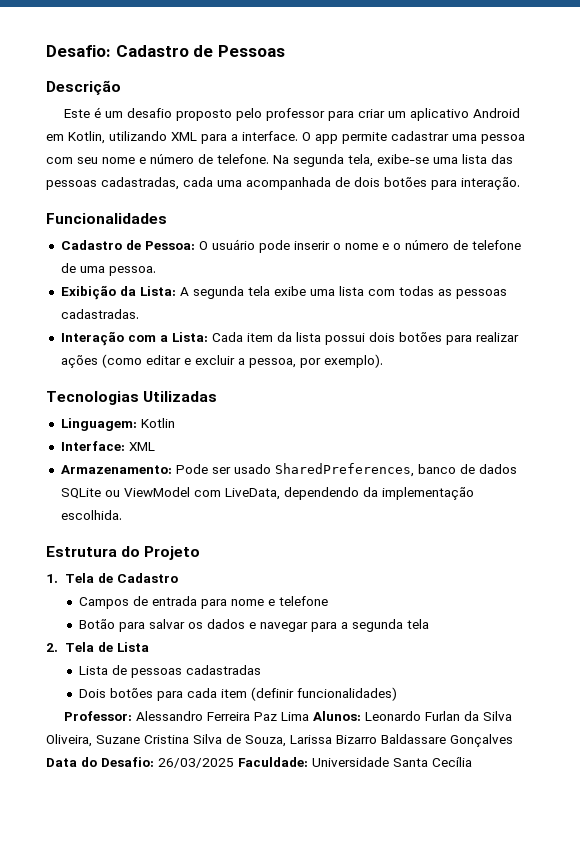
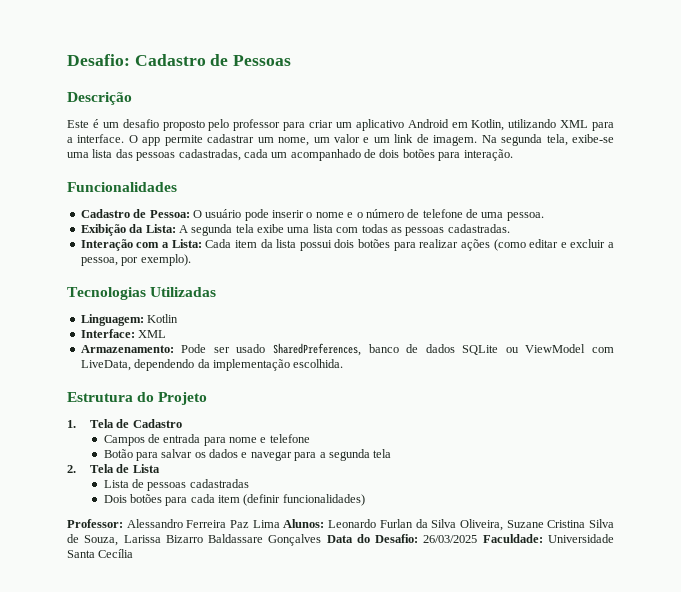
- O app permite cadastrar uma pessoa com seu nome e número de telefone.
+ O app permite cadastrar um nome, um valor e um link de imagem.
- Na segunda tela, exibe-se uma lista das pessoas cadastradas, cada uma acompanhada de dois botões para interação.
+ Na segunda tela, exibe-se uma lista das pessoas cadastradas, cada um acompanhado de dois botões para interação.

